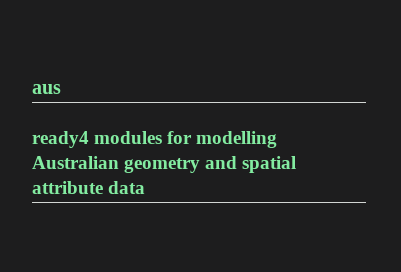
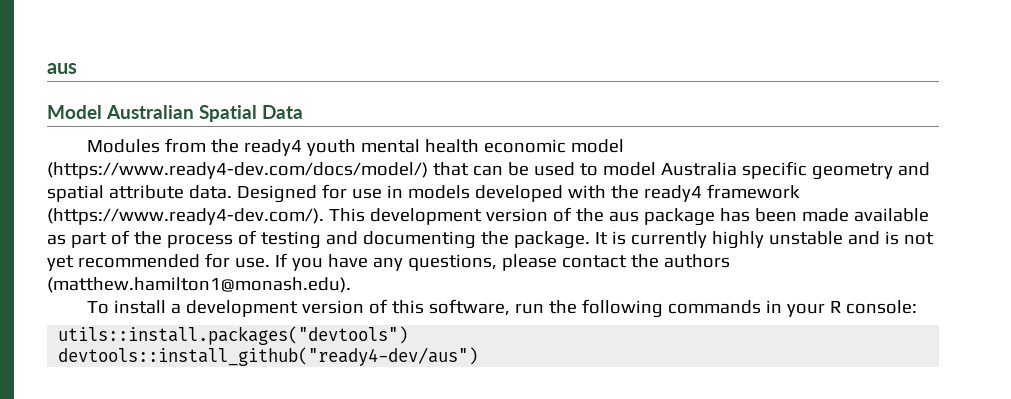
- ready4 modules for modelling Australian geometry and spatial attribute data
+ Model Australian Spatial Data
+ Modules from the ready4 youth mental health economic model (https://www.ready4-dev.com/docs/model/) that can be used to model Australia specific geometry and spatial attribute data. Designed for use in models developed with the ready4 framework (https://www.ready4-dev.com/). This development version of the aus package has been made available as part of the process of testing and documenting the package. It is currently highly unstable and is not yet recommended for use. If you have any questions, please contact the authors (matthew.hamilton1@monash.edu).
+ To install a development version of this software, run the following commands in your R console:
+ utils::install.packages("devtools")
+ devtools::install_github("ready4-dev/aus")

